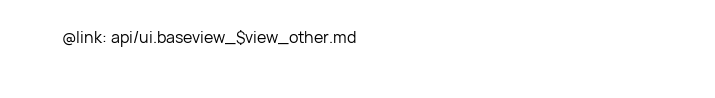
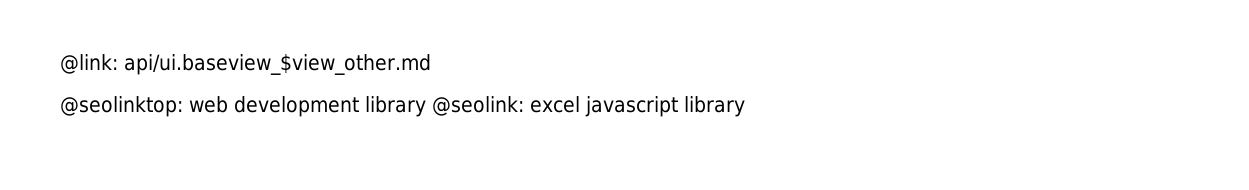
+ @seolinktop: web development library @seolink: excel javascript library

